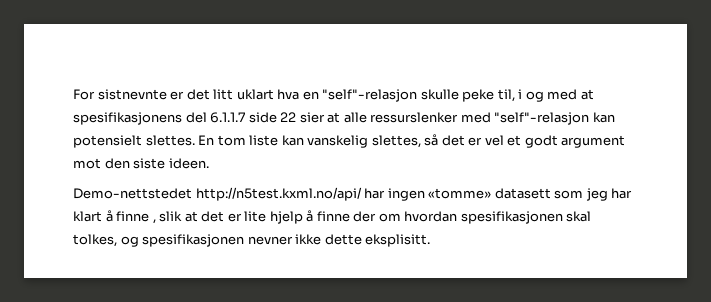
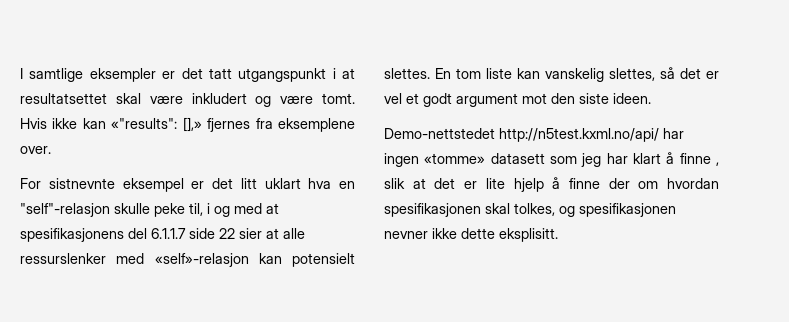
+ I samtlige eksempler er det tatt utgangspunkt i at resultatsettet skal være inkludert og være tomt. Hvis ikke kan «"results": [],» fjernes fra eksemplene over.
- For sistnevnte er det litt uklart hva en "self"-relasjon skulle peke til, i og med at spesifikasjonens del 6.1.1.7 side 22 sier at alle ressurslenker med "self"-relasjon kan potensielt slettes.
+ For sistnevnte eksempel er det litt uklart hva en "self"-relasjon skulle peke til, i og med at spesifikasjonens del 6.1.1.7 side 22 sier at alle ressurslenker med «self»-relasjon kan potensielt slettes.

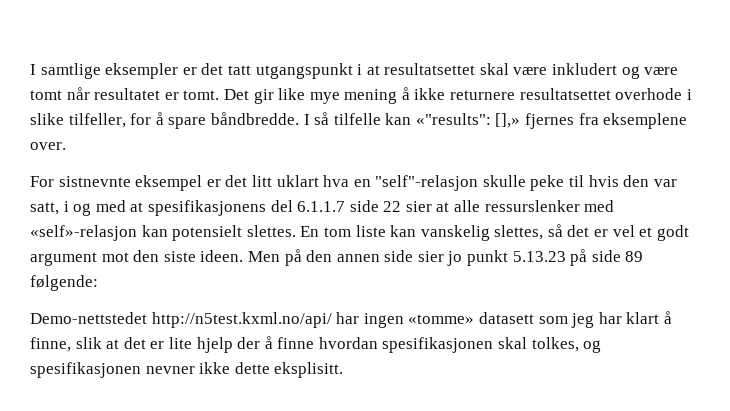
- I samtlige eksempler er det tatt utgangspunkt i at resultatsettet skal være inkludert og være tomt. Hvis ikke kan «"results": [],» fjernes fra eksemplene over.
+ I samtlige eksempler er det tatt utgangspunkt i at resultatsettet skal være inkludert og være tomt når resultatet er tomt. Det gir like mye mening å ikke returnere resultatsettet overhode i slike tilfeller, for å spare båndbredde. I så tilfelle kan «"results": [],» fjernes fra eksemplene over.
- For sistnevnte eksempel er det litt uklart hva en "self"-relasjon skulle peke til, i og med at spesifikasjonens del 6.1.1.7 side 22 sier at alle ressurslenker med «self»-relasjon kan potensielt slettes.
+ For sistnevnte eksempel er det litt uklart hva en "self"-relasjon skulle peke til hvis den var satt, i og med at spesifikasjonens del 6.1.1.7 side 22 sier at alle ressurslenker med «self»-relasjon kan potensielt slettes.
+ Men på den annen side sier jo punkt 5.13.23 på side 89 følgende:
- Demo-nettstedet http://n5test.kxml.no/api/ har ingen «tomme» datasett som jeg har klart å finne , slik at det er lite hjelp å finne der om hvordan spesifikasjonen skal tolkes, og spesifikasjonen nevner ikke dette eksplisitt.
+ Demo-nettstedet http://n5test.kxml.no/api/ har ingen «tomme» datasett som jeg har klart å finne, slik at det er lite hjelp der å finne hvordan spesifikasjonen skal tolkes, og spesifikasjonen nevner ikke dette eksplisitt.

